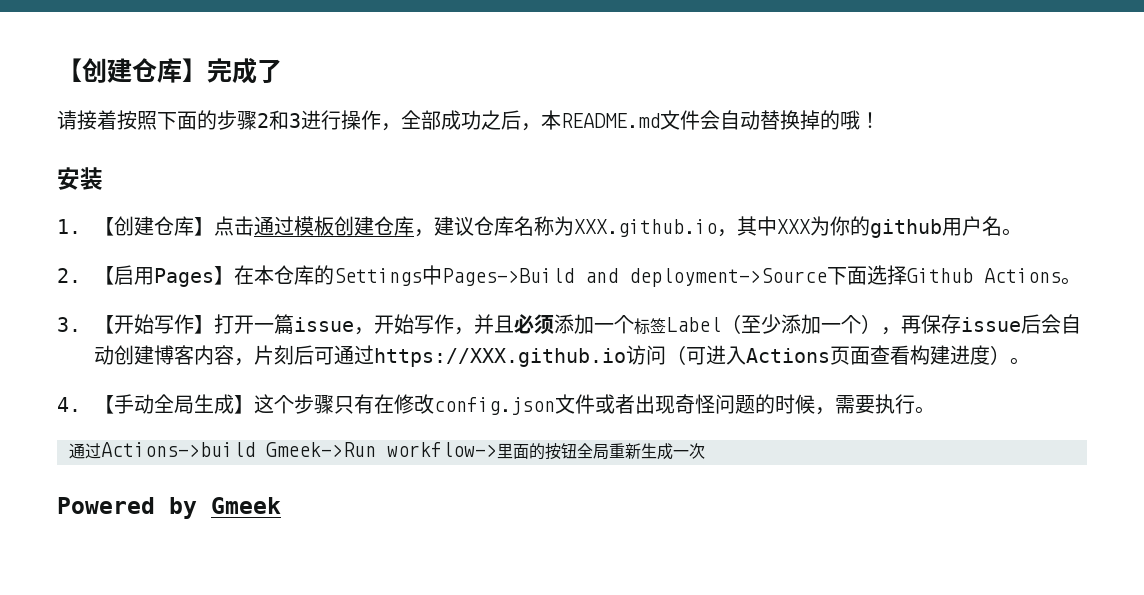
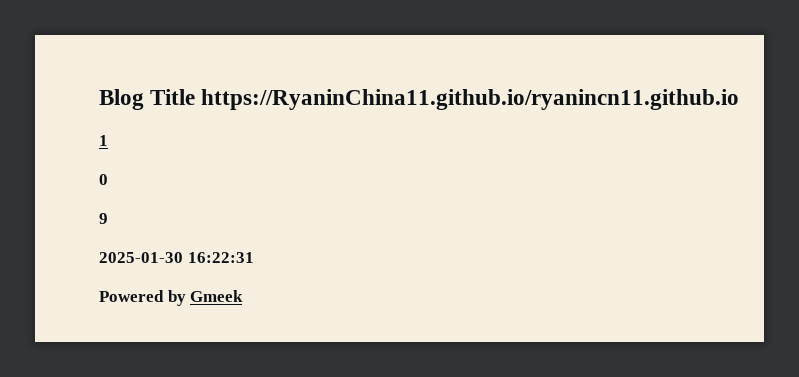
- 【创建仓库】完成了
- 请接着按照下面的步骤2和3进行操作，全部成功之后，本README.md文件会自动替换掉的哦！
- 安装
- 1.【创建仓库】点击通过模板创建仓库，建议仓库名称为XXX.github.io，其中XXX为你的github用户名。
- 2.【启用Pages】在本仓库的Settings中Pages->Build and deployment->Source下面选择Github Actions。
- 3.【开始写作】打开一篇issue，开始写作，并且必须添加一个标签Label（至少添加一个），再保存issue后会自动创建博客内容，片刻后可通过https://XXX.github.io访问（可进入Actions页面查看构建进度）。
- 4.【手动全局生成】这个步骤只有在修改config.json文件或者出现奇怪问题的时候，需要执行。
- 通过Actions->build Gmeek->Run workflow->里面的按钮全局重新生成一次
+ Blog Title https://RyaninChina11.github.io/ryanincn11.github.io
+ 1
+ 0
+ 9
+ 2025-01-30 16:22:31

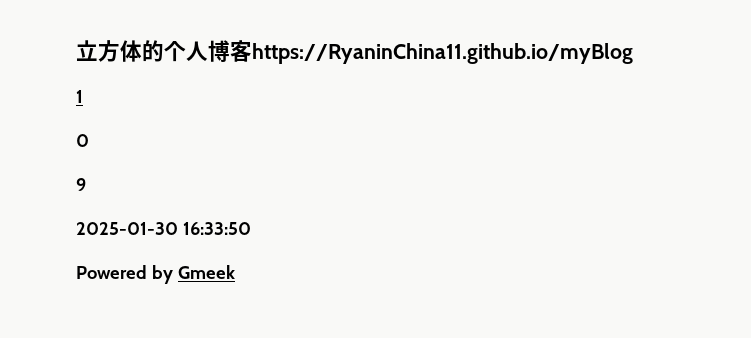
- Blog Title https://RyaninChina11.github.io/ryanincn11.github.io
+ 立方体的个人博客https://RyaninChina11.github.io/myBlog
- 2025-01-30 16:22:31
+ 2025-01-30 16:33:50

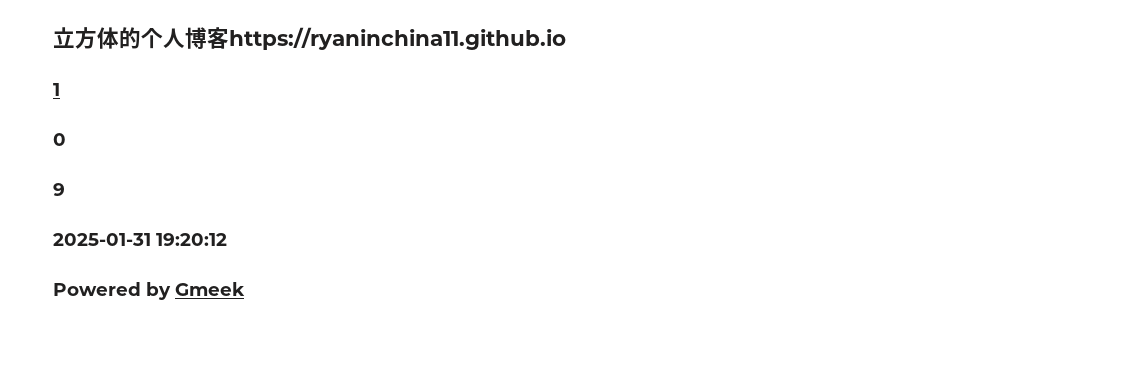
- 立方体的个人博客https://RyaninChina11.github.io/myBlog
+ 立方体的个人博客https://ryaninchina11.github.io
- 2025-01-30 16:33:50
+ 2025-01-31 19:20:12

